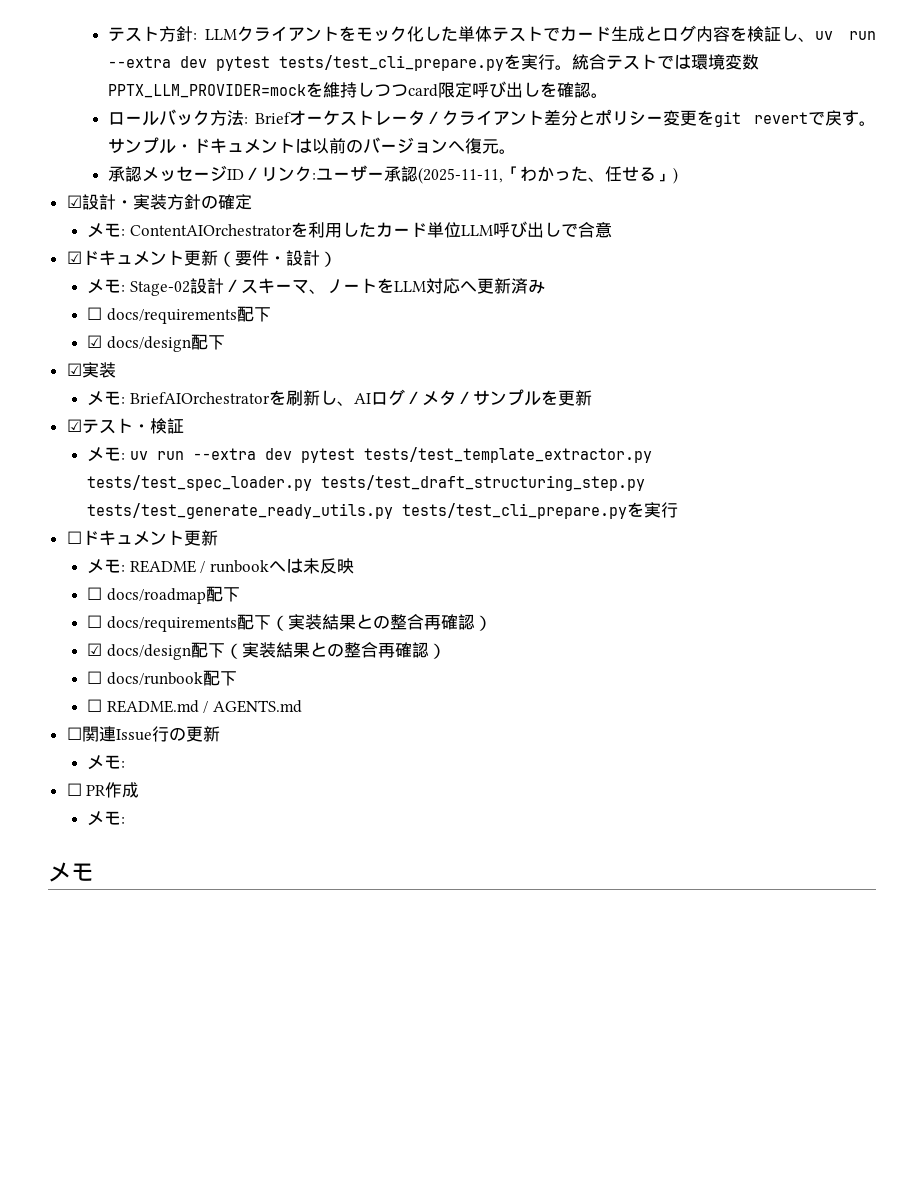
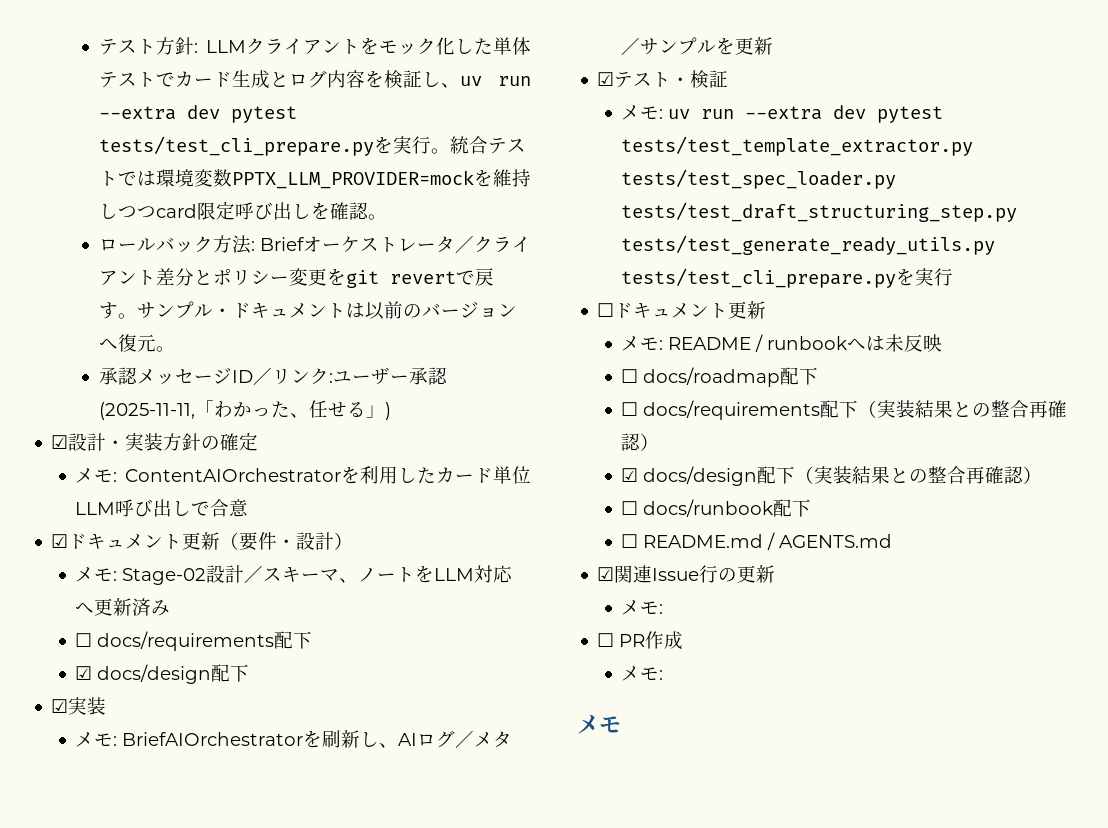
- ☐関連Issue行の更新
+ ☑関連Issue行の更新

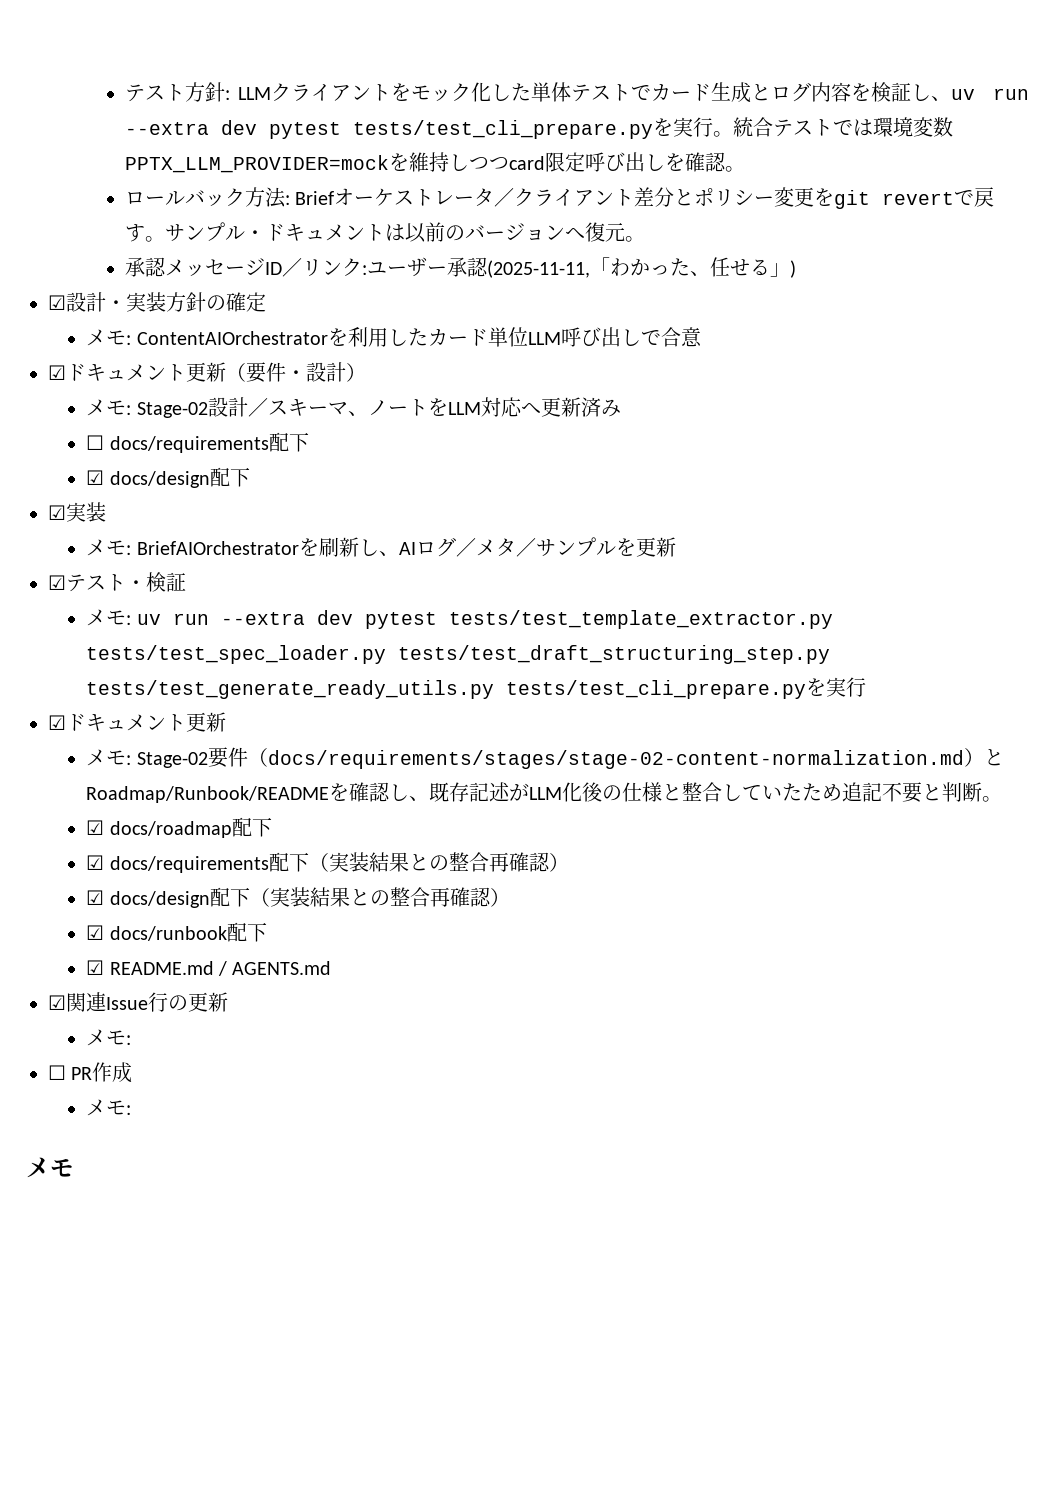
  メモ: uv run --extra dev pytest tests/test_template_extractor.py tests/test_spec_loader.py tests/test_draft_structuring_step.py tests/test_generate_ready_utils.py tests/test_cli_prepare.pyを実行
- ☐ドキュメント更新
+ ☑ドキュメント更新
- メモ: README / runbookへは未反映
- ☐ docs/roadmap配下
+ メモ: Stage-02要件（docs/requirements/stages/stage-02-content-normalization.md）とRoadmap/Runbook/READMEを確認し、既存記述がLLM化後の仕様と整合していたため追記不要と判断。
+ ☑ docs/roadmap配下
- ☐ docs/requirements配下（実装結果との整合再確認）
+ ☑ docs/requirements配下（実装結果との整合再確認）
- ☐ docs/runbook配下
+ ☑ docs/runbook配下
- ☐ README.md / AGENTS.md
+ ☑ README.md / AGENTS.md

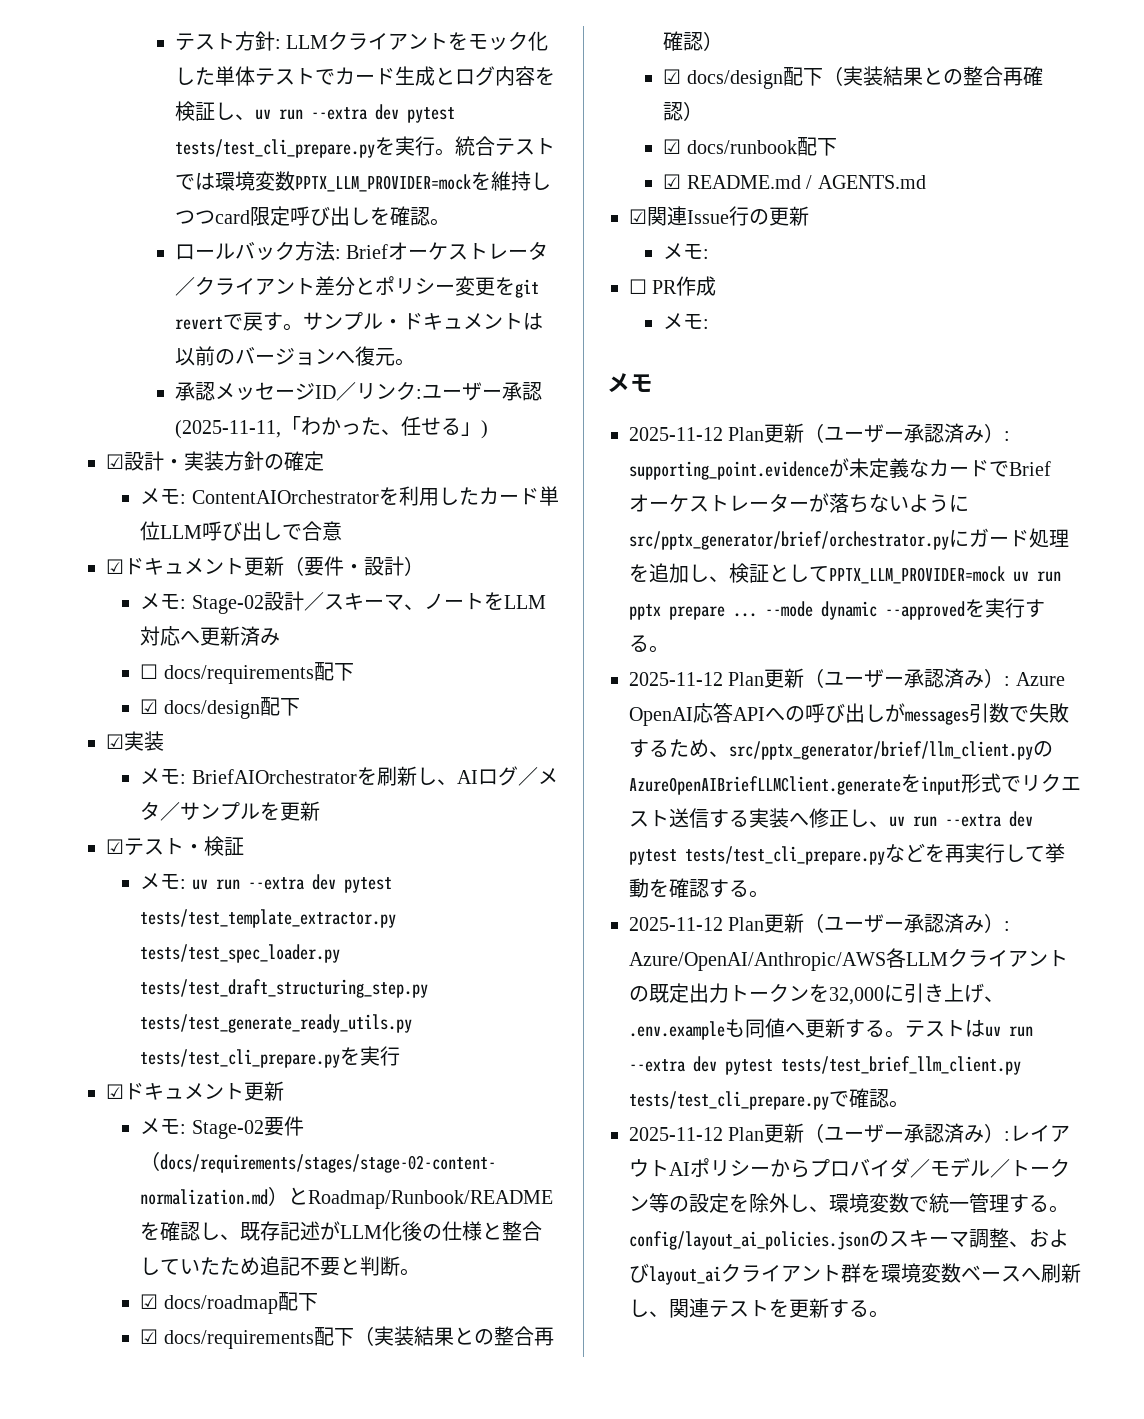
+ 2025-11-12 Plan更新（ユーザー承認済み）: supporting_point.evidenceが未定義なカードでBriefオーケストレーターが落ちないようにsrc/pptx_generator/brief/orchestrator.pyにガード処理を追加し、検証としてPPTX_LLM_PROVIDER=mock uv run pptx prepare ... --mode dynamic --approvedを実行する。
+ 2025-11-12 Plan更新（ユーザー承認済み）: Azure OpenAI応答APIへの呼び出しがmessages引数で失敗するため、src/pptx_generator/brief/llm_client.pyのAzureOpenAIBriefLLMClient.generateをinput形式でリクエスト送信する実装へ修正し、uv run --extra dev pytest tests/test_cli_prepare.pyなどを再実行して挙動を確認する。
+ 2025-11-12 Plan更新（ユーザー承認済み）: Azure/OpenAI/Anthropic/AWS各LLMクライアントの既定出力トークンを32,000に引き上げ、.env.exampleも同値へ更新する。テストはuv run --extra dev pytest tests/test_brief_llm_client.py tests/test_cli_prepare.pyで確認。
+ 2025-11-12 Plan更新（ユーザー承認済み）:レイアウトAIポリシーからプロバイダ／モデル／トークン等の設定を除外し、環境変数で統一管理する。config/layout_ai_policies.jsonのスキーマ調整、およびlayout_aiクライアント群を環境変数ベースへ刷新し、関連テストを更新する。

